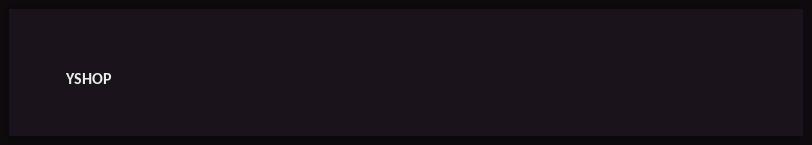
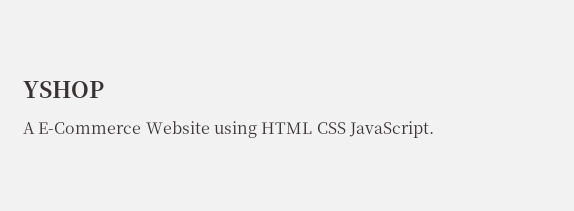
+ A E-Commerce Website using HTML CSS JavaScript.

